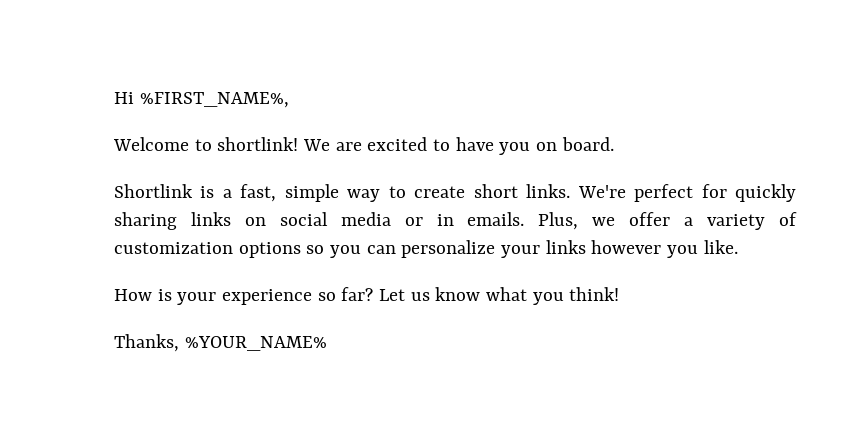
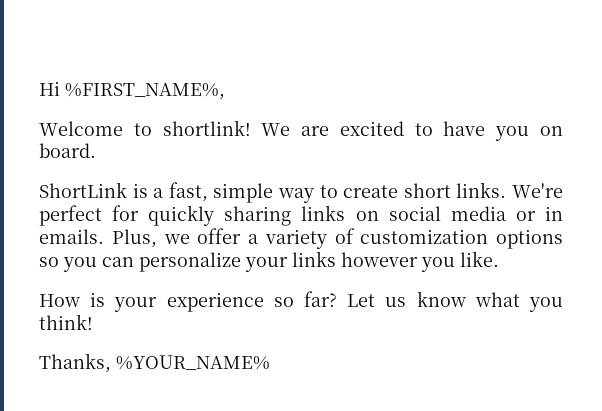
- Shortlink is a fast, simple way to create short links.
+ ShortLink is a fast, simple way to create short links.

